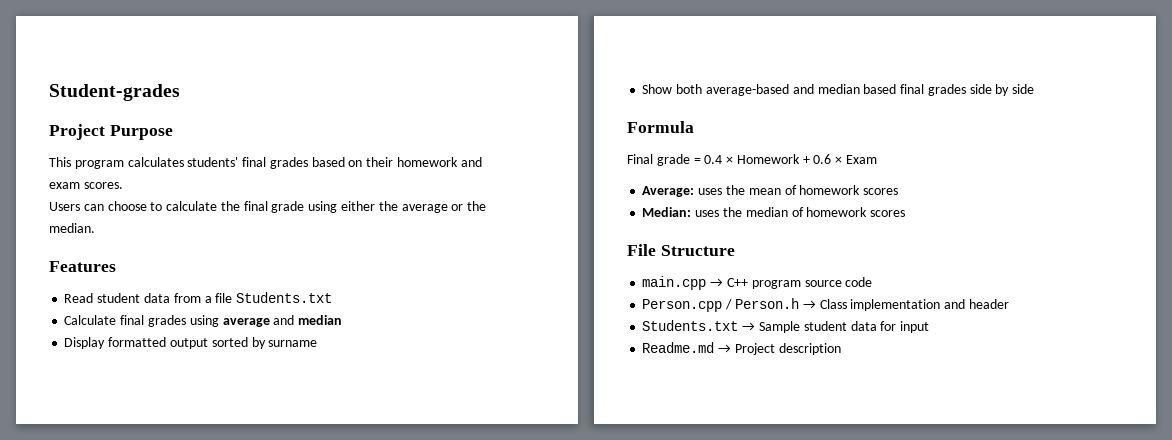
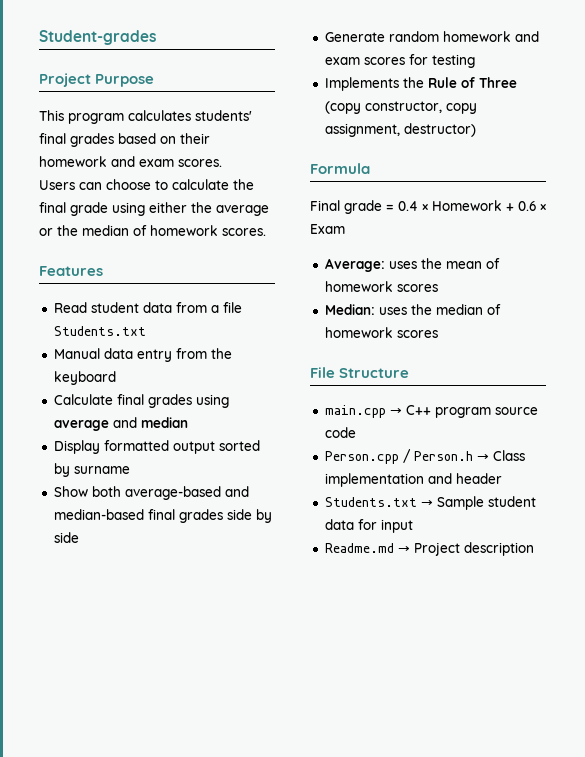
- Users can choose to calculate the final grade using either the average or the median.
+ Users can choose to calculate the final grade using either the average or the median of homework scores.
+ Manual data entry from the keyboard
- Show both average-based and median based final grades side by side
+ Show both average-based and median-based final grades side by side
+ Generate random homework and exam scores for testing
+ Implements the Rule of Three (copy constructor, copy assignment, destructor)

